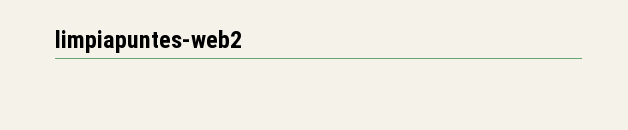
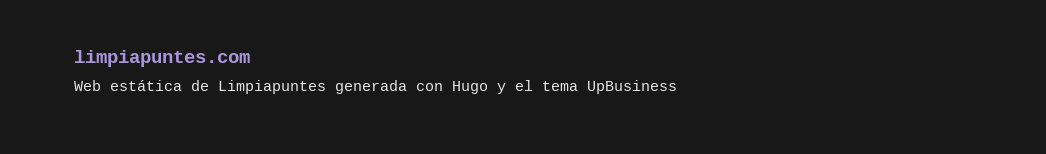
- limpiapuntes-web2
+ limpiapuntes.com
+ Web estática de Limpiapuntes generada con Hugo y el tema UpBusiness

